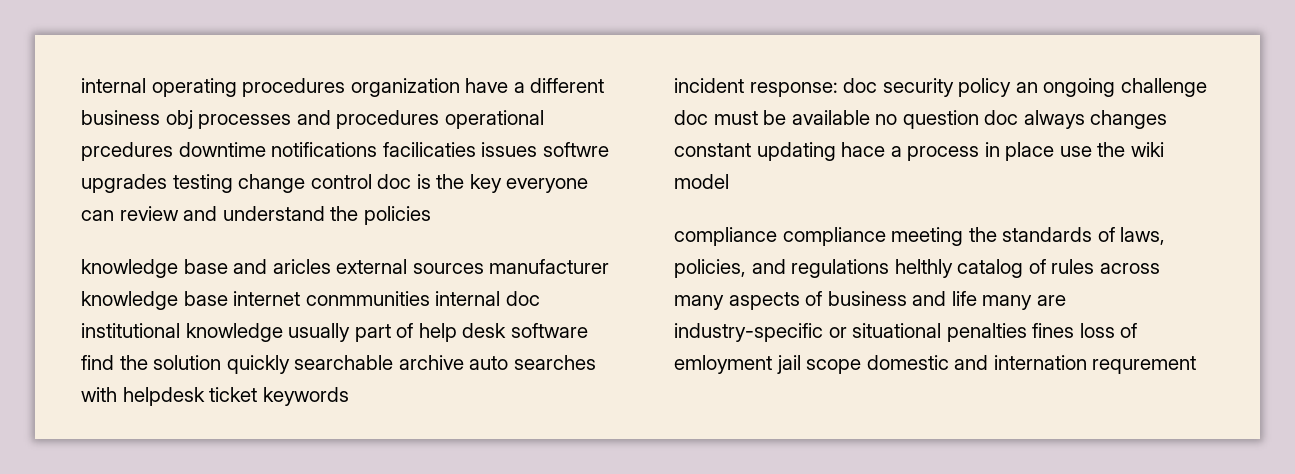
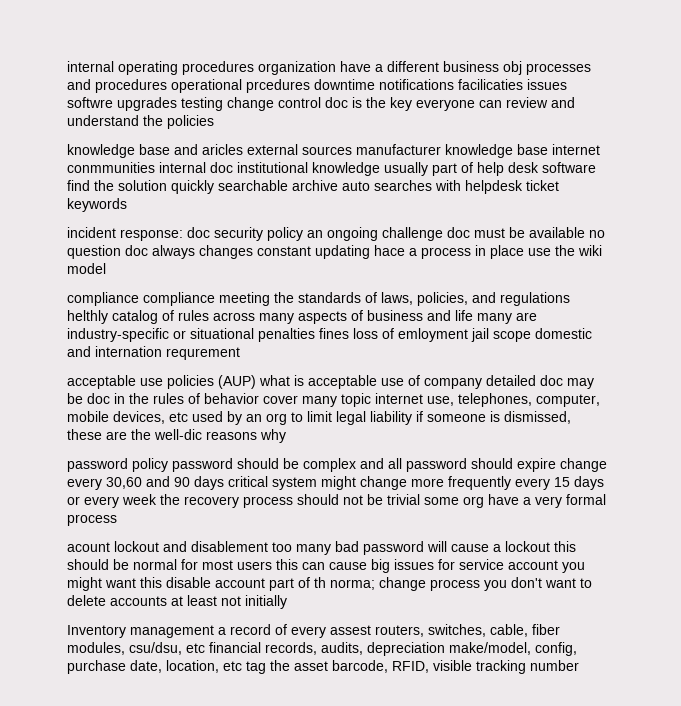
+ acceptable use policies (AUP) what is acceptable use of company detailed doc may be doc in the rules of behavior cover many topic internet use, telephones, computer, mobile devices, etc used by an org to limit legal liability if someone is dismissed, these are the well-dic reasons why
+ password policy password should be complex and all password should expire change every 30,60 and 90 days critical system might change more frequently every 15 days or every week the recovery process should not be trivial some org have a very formal process
+ acount lockout and disablement too many bad password will cause a lockout this should be normal for most users this can cause big issues for service account you might want this disable account part of th norma; change process you don't want to delete accounts at least not initially
+ Inventory management a record of every assest routers, switches, cable, fiber modules, csu/dsu, etc financial records, audits, depreciation make/model, config, purchase date, location, etc tag the asset barcode, RFID, visible tracking number

